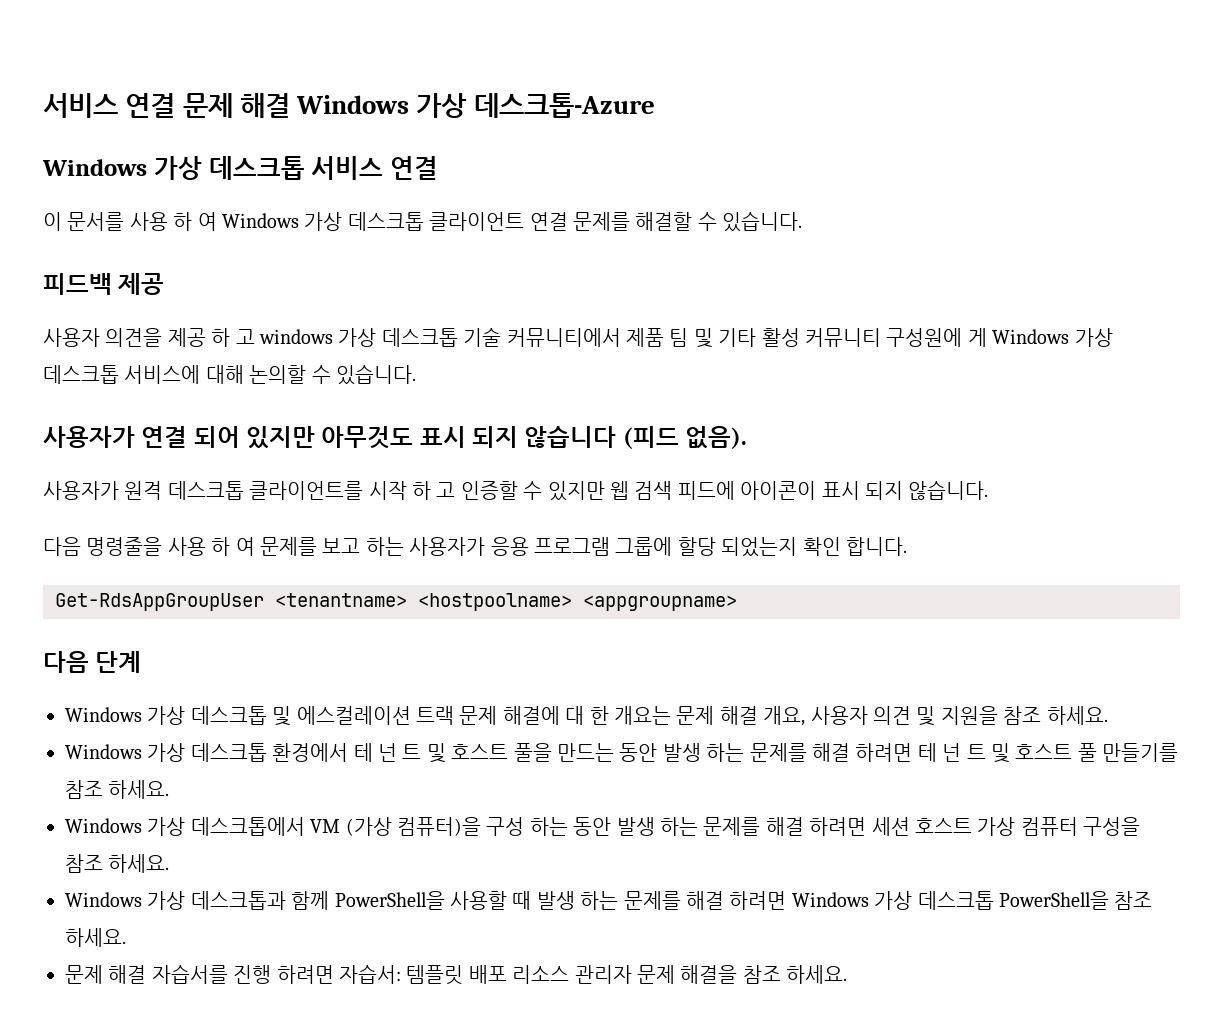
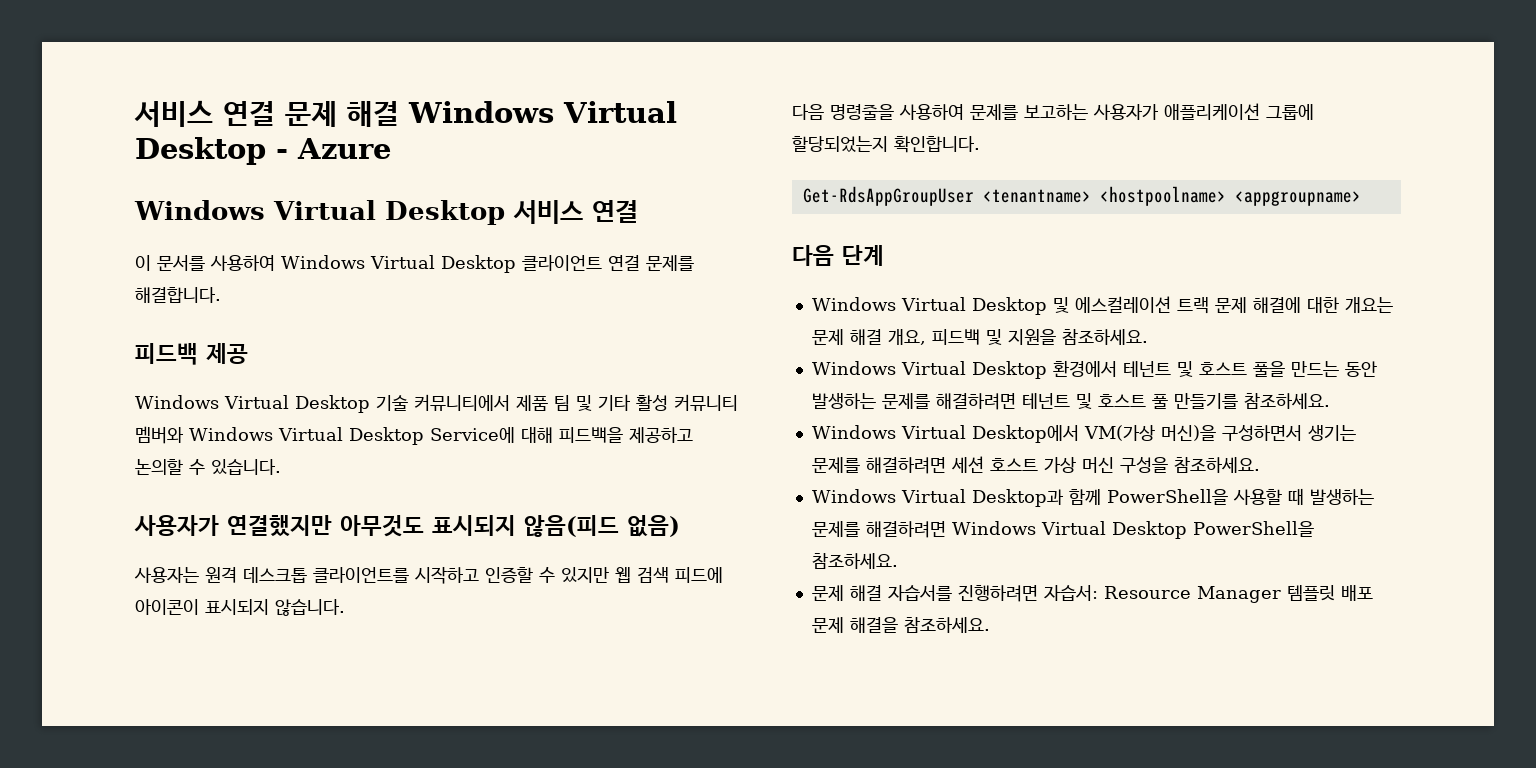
- 서비스 연결 문제 해결 Windows 가상 데스크톱-Azure
- Windows 가상 데스크톱 서비스 연결
+ 서비스 연결 문제 해결 Windows Virtual Desktop - Azure
+ Windows Virtual Desktop 서비스 연결
- 이 문서를 사용 하 여 Windows 가상 데스크톱 클라이언트 연결 문제를 해결할 수 있습니다.
+ 이 문서를 사용하여 Windows Virtual Desktop 클라이언트 연결 문제를 해결합니다.
  피드백 제공
- 사용자 의견을 제공 하 고 windows 가상 데스크톱 기술 커뮤니티에서 제품 팀 및 기타 활성 커뮤니티 구성원에 게 Windows 가상 데스크톱 서비스에 대해 논의할 수 있습니다.
- 사용자가 연결 되어 있지만 아무것도 표시 되지 않습니다 (피드 없음).
- 사용자가 원격 데스크톱 클라이언트를 시작 하 고 인증할 수 있지만 웹 검색 피드에 아이콘이 표시 되지 않습니다.
+ Windows Virtual Desktop 기술 커뮤니티에서 제품 팀 및 기타 활성 커뮤니티 멤버와 Windows Virtual Desktop Service에 대해 피드백을 제공하고 논의할 수 있습니다.
+ 사용자가 연결했지만 아무것도 표시되지 않음(피드 없음)
+ 사용자는 원격 데스크톱 클라이언트를 시작하고 인증할 수 있지만 웹 검색 피드에 아이콘이 표시되지 않습니다.
- 다음 명령줄을 사용 하 여 문제를 보고 하는 사용자가 응용 프로그램 그룹에 할당 되었는지 확인 합니다.
+ 다음 명령줄을 사용하여 문제를 보고하는 사용자가 애플리케이션 그룹에 할당되었는지 확인합니다.
- Windows 가상 데스크톱 및 에스컬레이션 트랙 문제 해결에 대 한 개요는 문제 해결 개요, 사용자 의견 및 지원을 참조 하세요.
- Windows 가상 데스크톱 환경에서 테 넌 트 및 호스트 풀을 만드는 동안 발생 하는 문제를 해결 하려면 테 넌 트 및 호스트 풀 만들기를 참조 하세요.
- Windows 가상 데스크톱에서 VM (가상 컴퓨터)을 구성 하는 동안 발생 하는 문제를 해결 하려면 세션 호스트 가상 컴퓨터 구성을 참조 하세요.
- Windows 가상 데스크톱과 함께 PowerShell을 사용할 때 발생 하는 문제를 해결 하려면 Windows 가상 데스크톱 PowerShell을 참조 하세요.
- 문제 해결 자습서를 진행 하려면 자습서: 템플릿 배포 리소스 관리자 문제 해결을 참조 하세요.
+ Windows Virtual Desktop 및 에스컬레이션 트랙 문제 해결에 대한 개요는 문제 해결 개요, 피드백 및 지원을 참조하세요.
+ Windows Virtual Desktop 환경에서 테넌트 및 호스트 풀을 만드는 동안 발생하는 문제를 해결하려면 테넌트 및 호스트 풀 만들기를 참조하세요.
+ Windows Virtual Desktop에서 VM(가상 머신)을 구성하면서 생기는 문제를 해결하려면 세션 호스트 가상 머신 구성을 참조하세요.
+ Windows Virtual Desktop과 함께 PowerShell을 사용할 때 발생하는 문제를 해결하려면 Windows Virtual Desktop PowerShell을 참조하세요.
+ 문제 해결 자습서를 진행하려면 자습서: Resource Manager 템플릿 배포 문제 해결을 참조하세요.

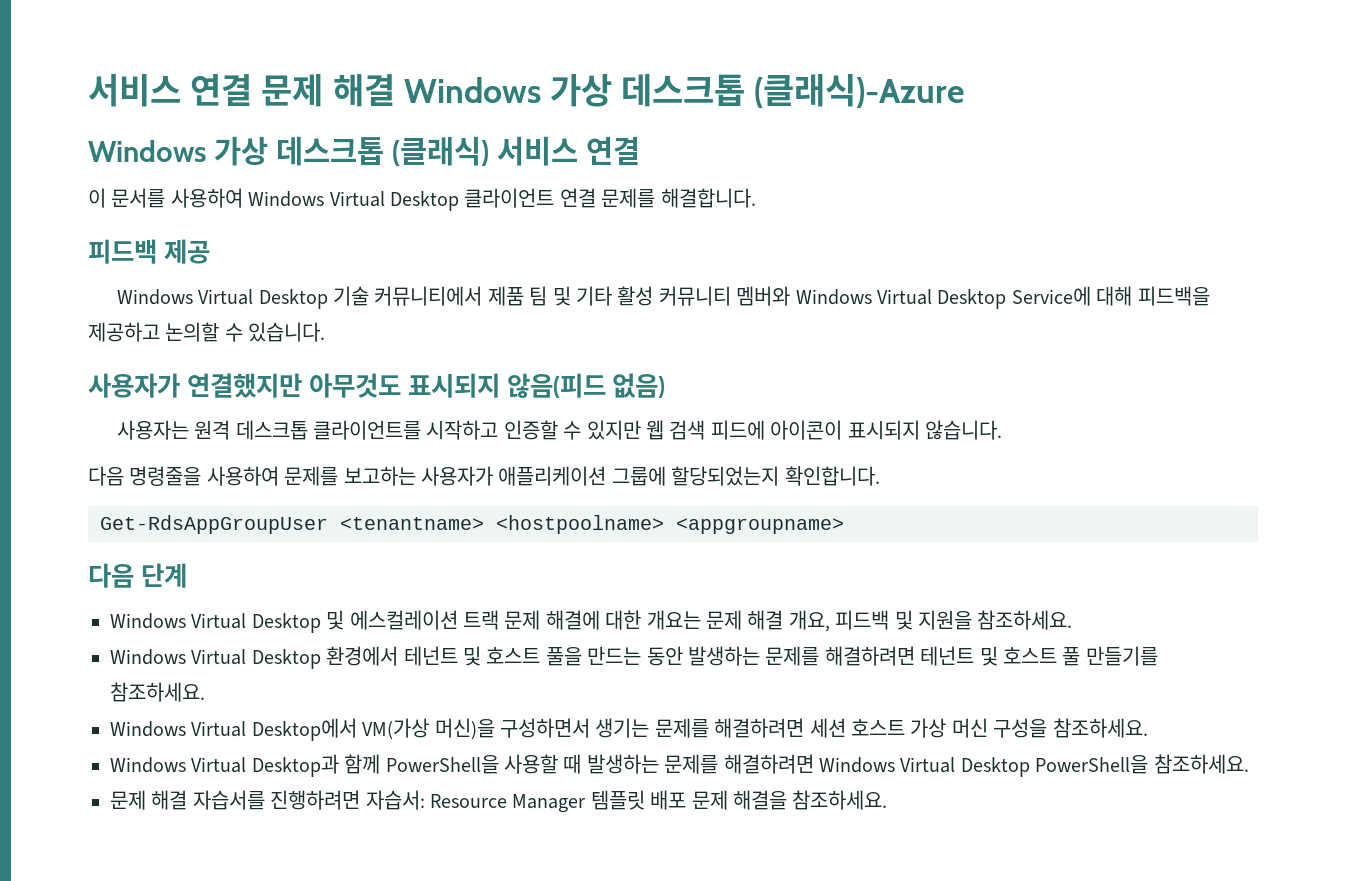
- 서비스 연결 문제 해결 Windows Virtual Desktop - Azure
- Windows Virtual Desktop 서비스 연결
+ 서비스 연결 문제 해결 Windows 가상 데스크톱 (클래식)-Azure
+ Windows 가상 데스크톱 (클래식) 서비스 연결

